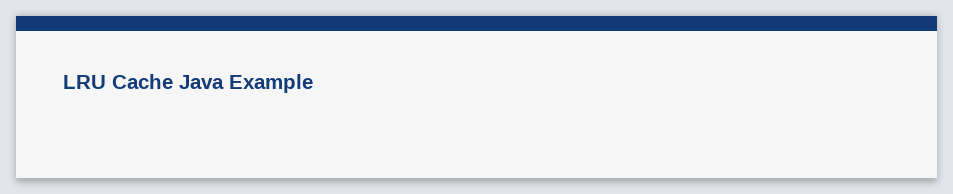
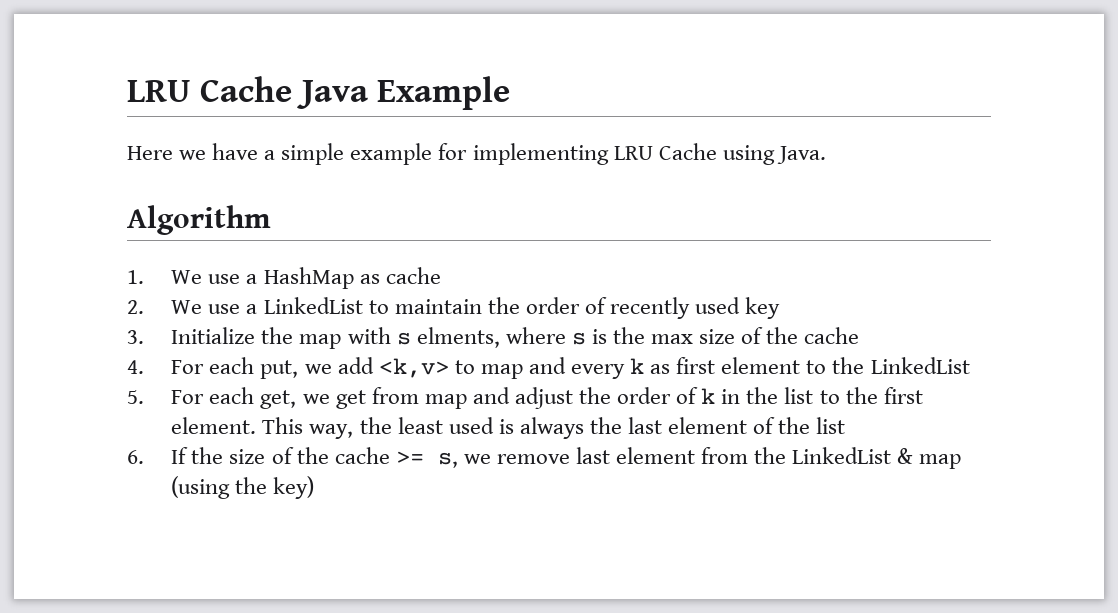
+ Here we have a simple example for implementing LRU Cache using Java.
+ Algorithm
+ 1. We use a HashMap as cache
+ 2. We use a LinkedList to maintain the order of recently used key
+ 3. Initialize the map with s elments, where s is the max size of the cache
+ 4. For each put, we add <k,v> to map and every k as first element to the LinkedList
+ 5. For each get, we get from map and adjust the order of k in the list to the first element. This way, the least used is always the last element of the list
+ 6. If the size of the cache >= s, we remove last element from the LinkedList & map (using the key)

